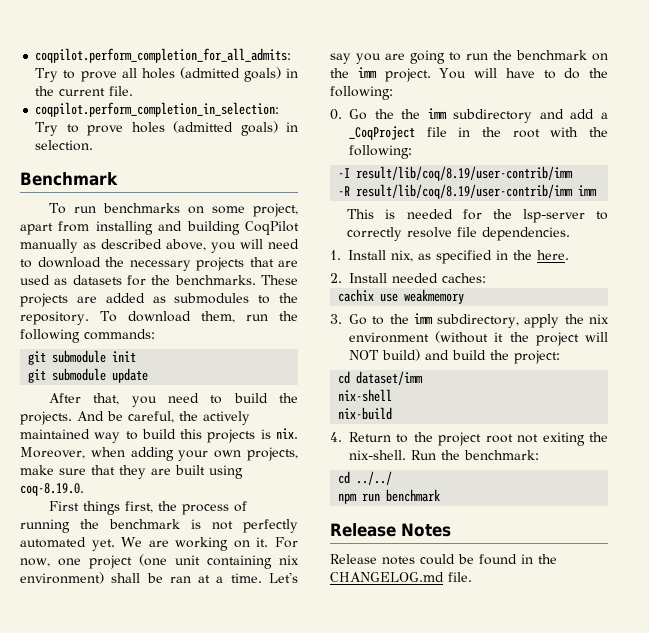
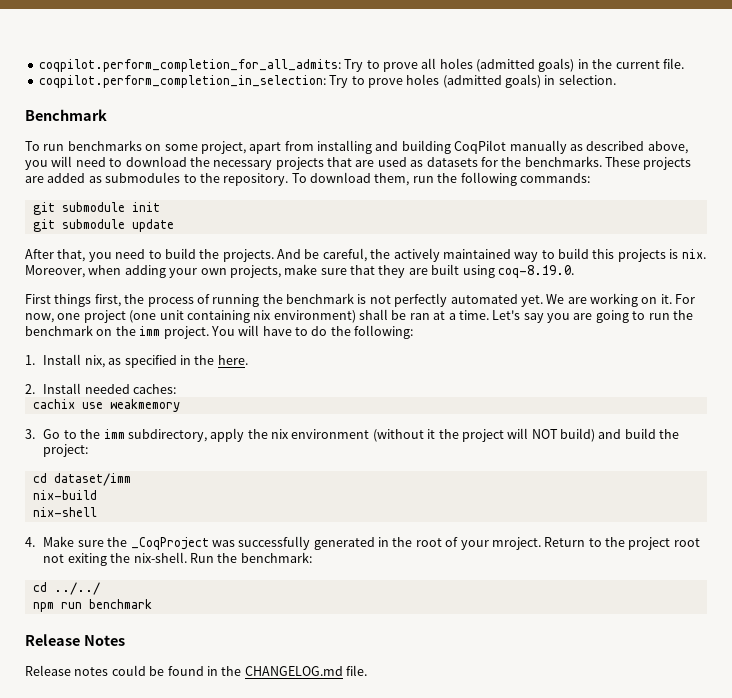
- 0. Go the the imm subdirectory and add a _CoqProject file in the root with the following:
- -I result/lib/coq/8.19/user-contrib/imm
- -R result/lib/coq/8.19/user-contrib/imm imm
- This is needed for the lsp-server to correctly resolve file dependencies.
+ nix-build
- nix-build
- 4. Return to the project root not exiting the nix-shell.
+ 4. Make sure the _CoqProject was successfully generated in the root of your mroject. Return to the project root not exiting the nix-shell.

